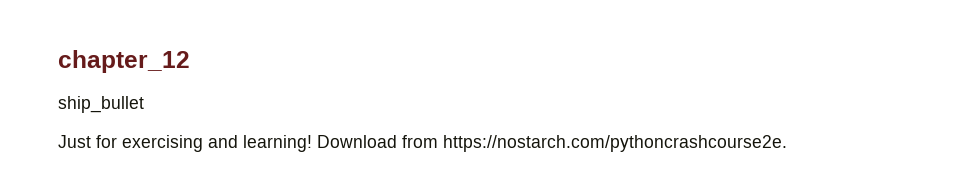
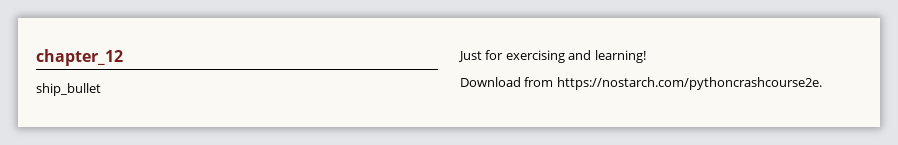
- Just for exercising and learning! Download from https://nostarch.com/pythoncrashcourse2e.
+ Just for exercising and learning!
+ Download from https://nostarch.com/pythoncrashcourse2e.

